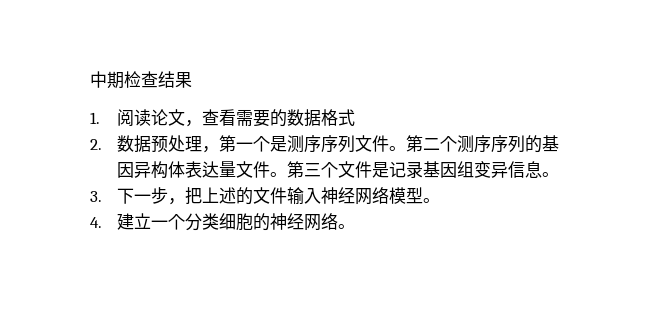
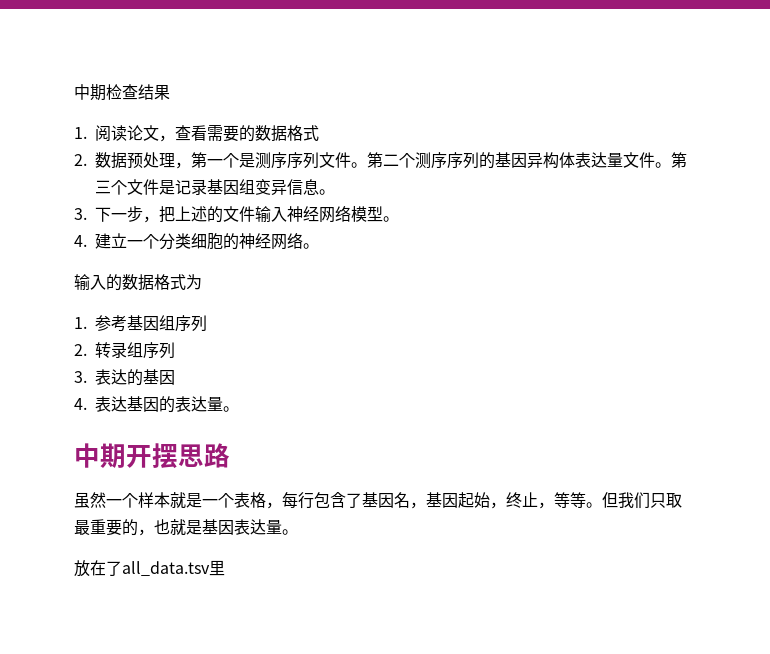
+ 输入的数据格式为
+ 1.参考基因组序列
+ 2.转录组序列
+ 3.表达的基因
+ 4.表达基因的表达量。
+ 中期开摆思路
+ 虽然一个样本就是一个表格，每行包含了基因名，基因起始，终止，等等。但我们只取最重要的，也就是基因表达量。
+ 放在了all_data.tsv里

